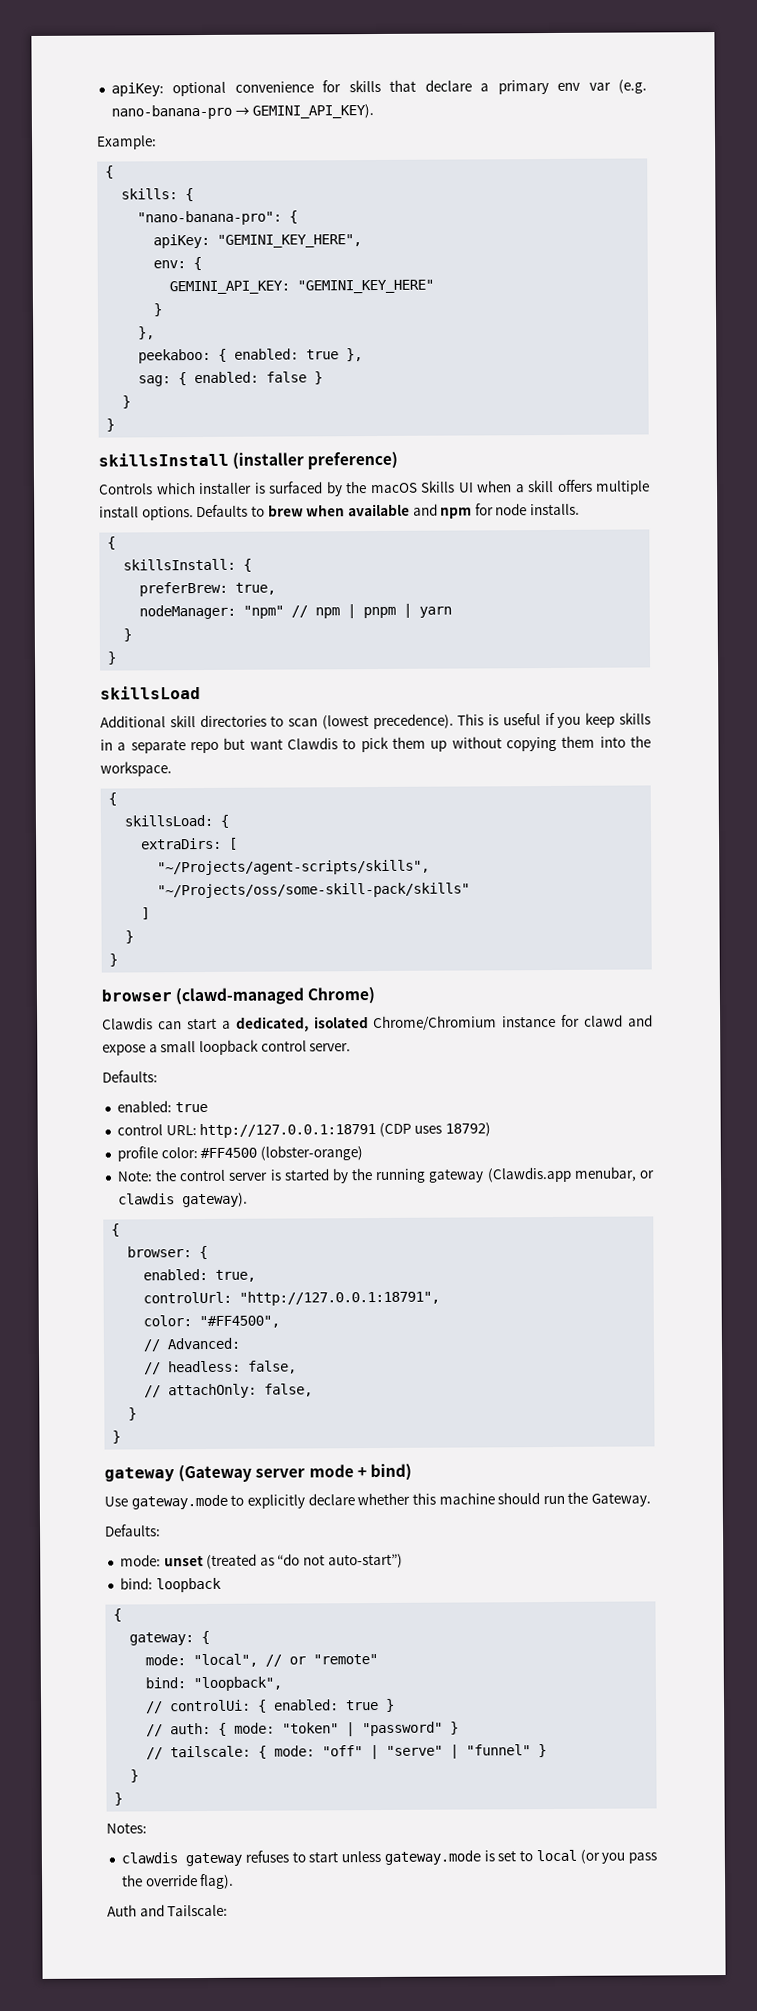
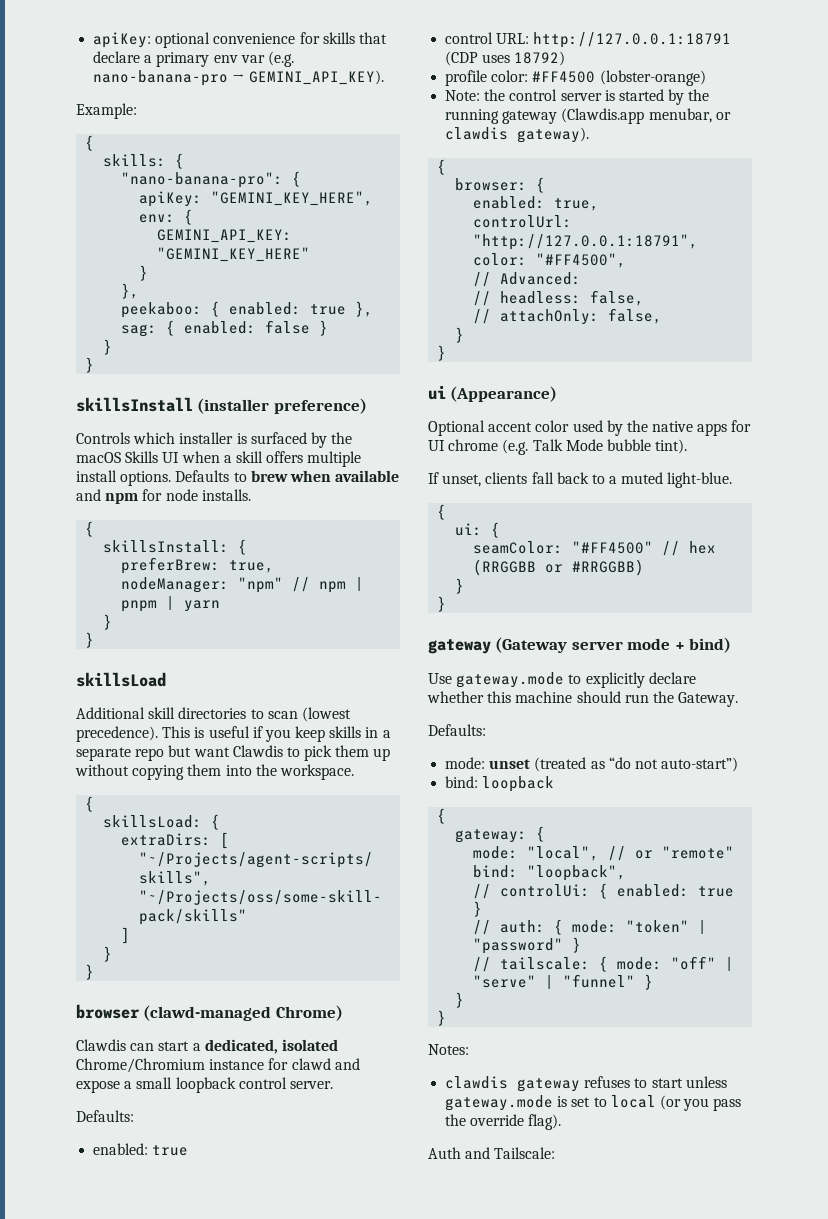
+ ui (Appearance)
+ Optional accent color used by the native apps for UI chrome (e.g. Talk Mode bubble tint).
+ If unset, clients fall back to a muted light-blue.
+ {
+ ui: {
+ seamColor: "#FF4500" // hex (RRGGBB or #RRGGBB)
+ }
+ }

